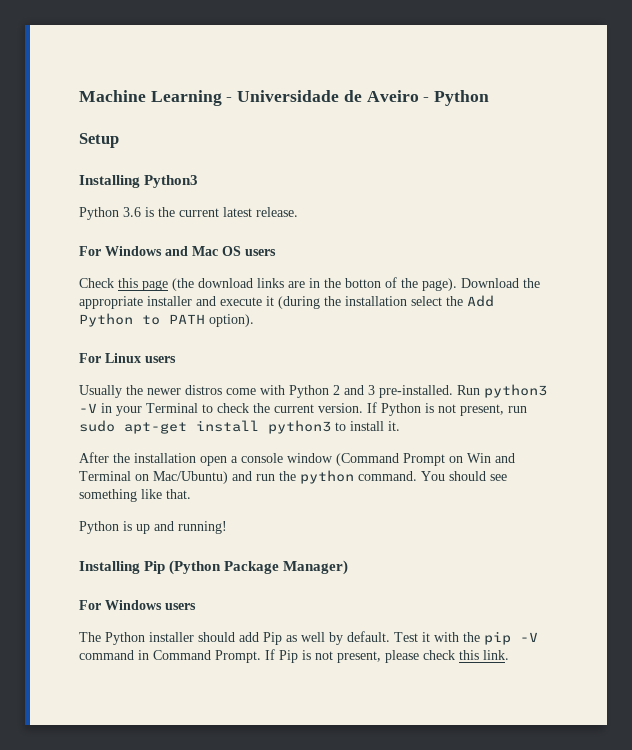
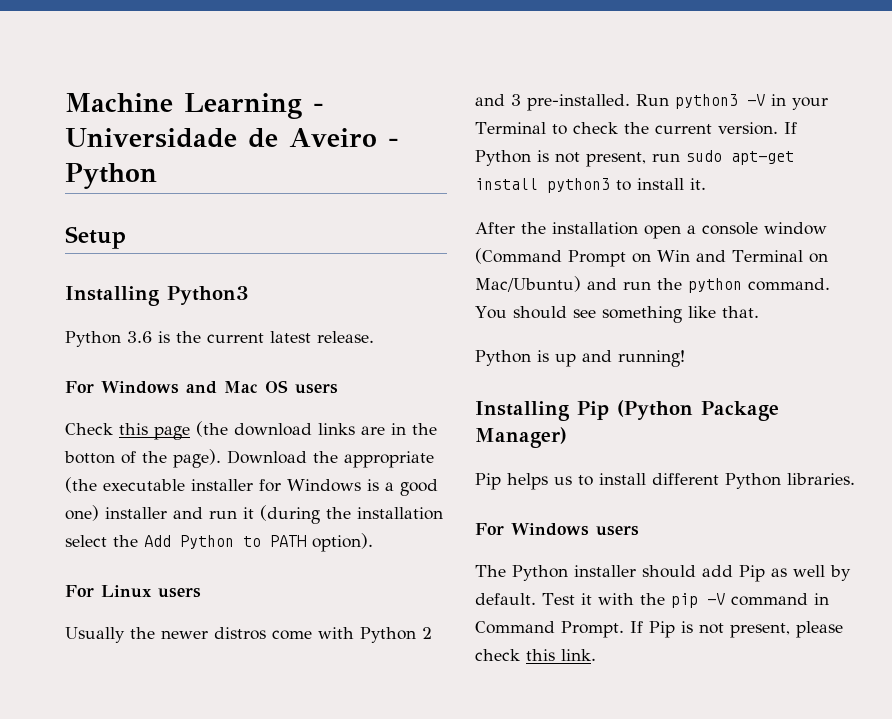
- Download the appropriate installer and execute it (during the installation select the Add Python to PATH option).
+ Download the appropriate (the executable installer for Windows is a good one) installer and run it (during the installation select the Add Python to PATH option).
+ Pip helps us to install different Python libraries.

